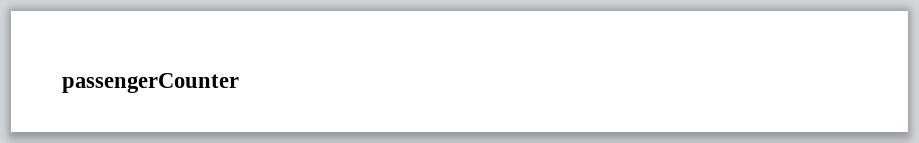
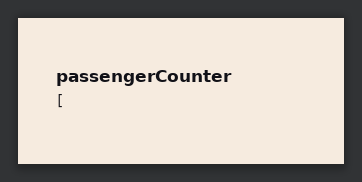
+ [

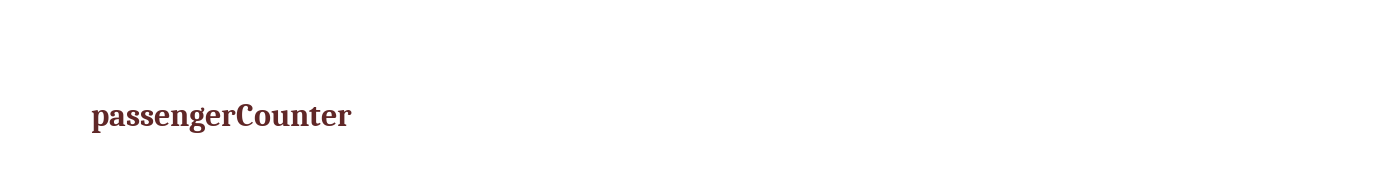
- [

